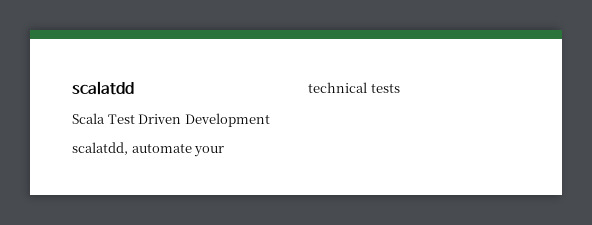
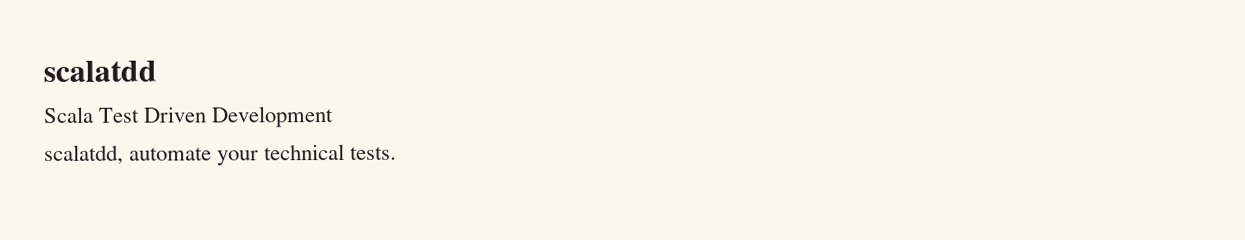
- scalatdd, automate your technical tests
+ scalatdd, automate your technical tests.

